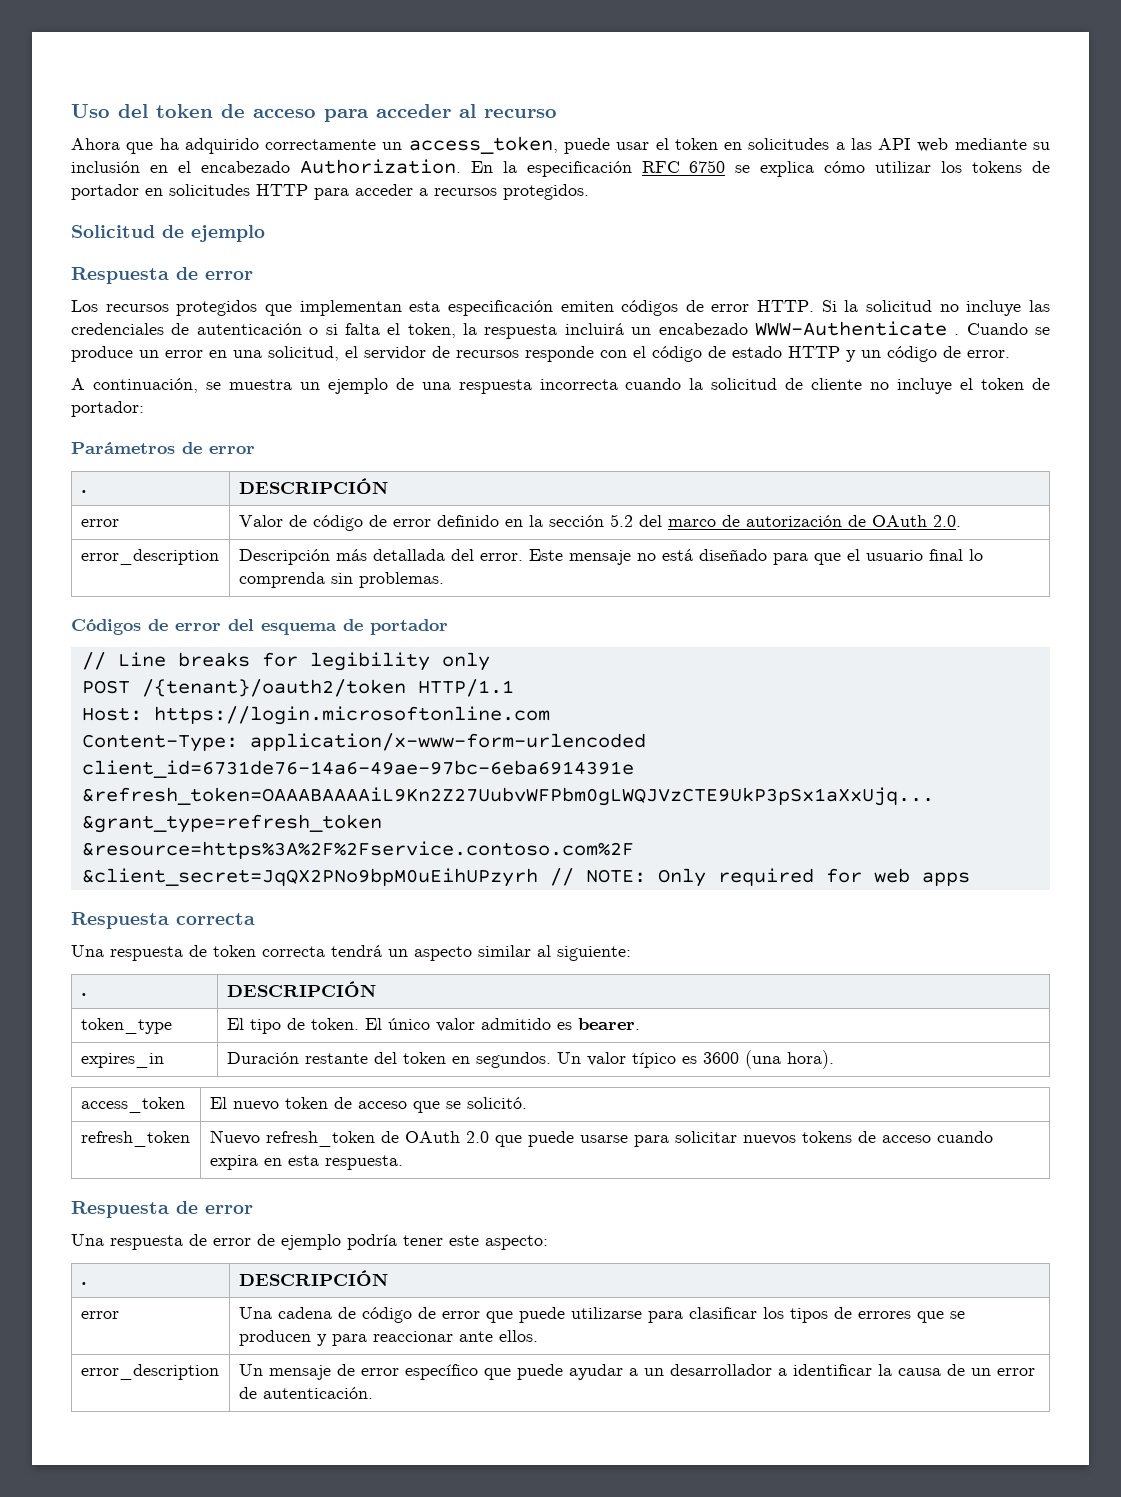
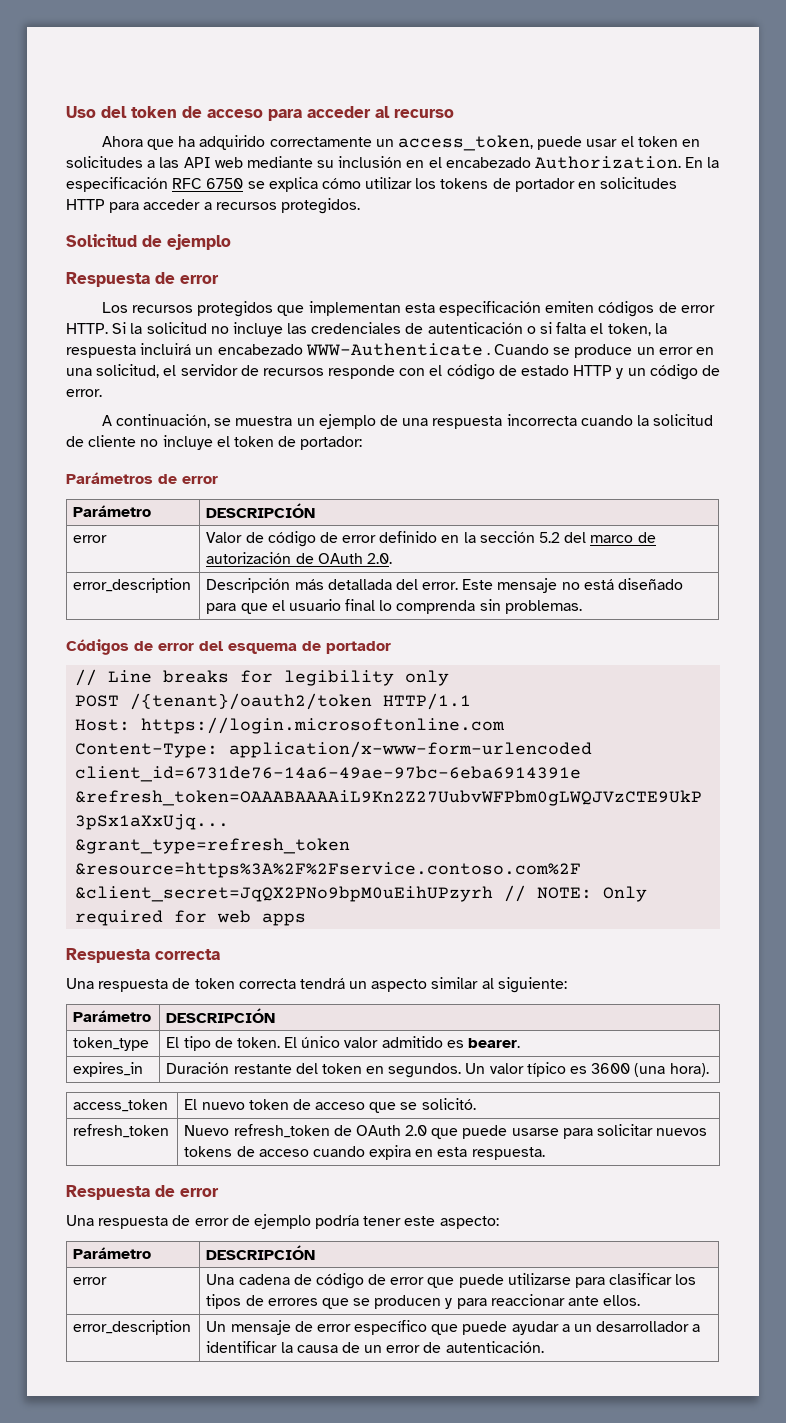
  Parámetros de error
- . | DESCRIPCIÓN
+ Parámetro | DESCRIPCIÓN
  Una respuesta de token correcta tendrá un aspecto similar al siguiente:
- . | DESCRIPCIÓN
+ Parámetro | DESCRIPCIÓN
  Una respuesta de error de ejemplo podría tener este aspecto:
- . | DESCRIPCIÓN
+ Parámetro | DESCRIPCIÓN

